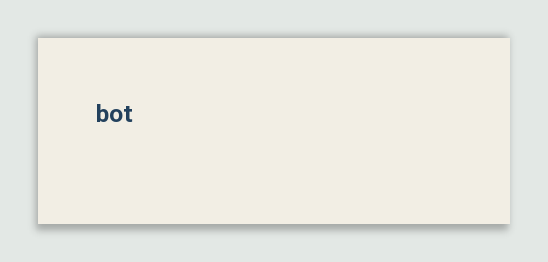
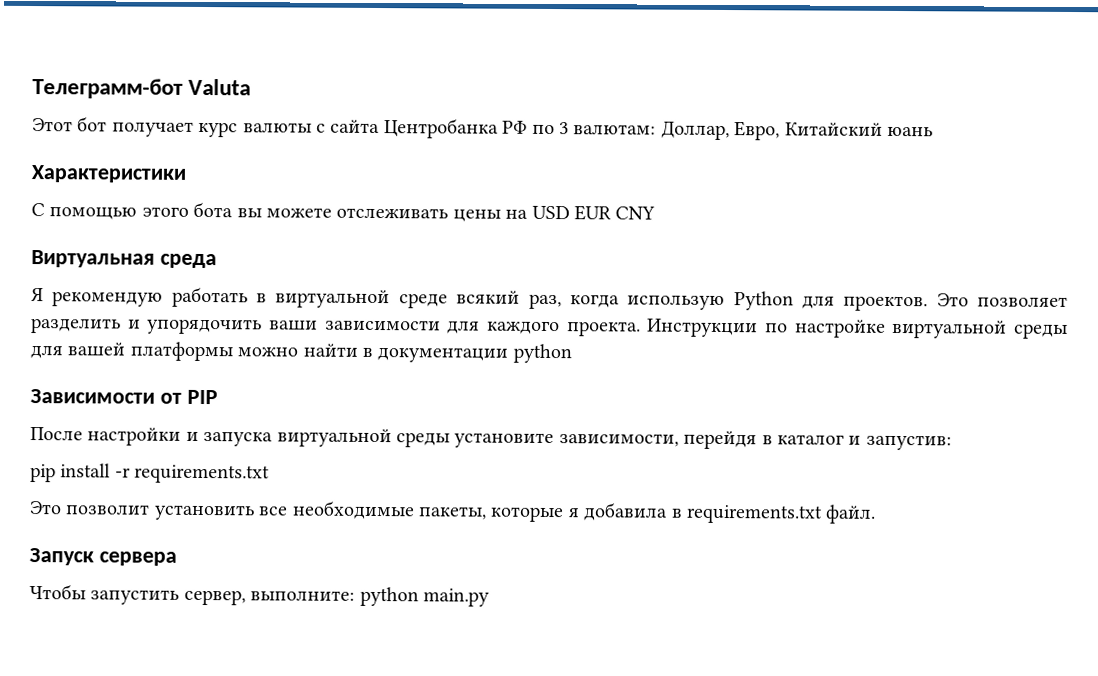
- bot
+ Телеграмм-бот Valuta
+ Этот бот получает курс валюты с сайта Центробанка РФ по 3 валютам: Доллар, Евро, Китайский юань
+ Характеристики
+ C помощью этого бота вы можете отслеживать цены на USD EUR CNY
+ Виртуальная среда
+ Я рекомендую работать в виртуальной среде всякий раз, когда использую Python для проектов. Это позволяет разделить и упорядочить ваши зависимости для каждого проекта. Инструкции по настройке виртуальной среды для вашей платформы можно найти в документации python
+ Зависимости от PIP
+ После настройки и запуска виртуальной среды установите зависимости, перейдя в каталог и запустив:
+ pip install -r requirements.txt
+ Это позволит установить все необходимые пакеты, которые я добавила в requirements.txt файл.
+ Запуск сервера
+ Чтобы запустить сервер, выполните: python main.py

